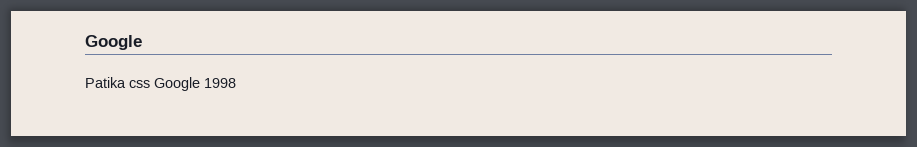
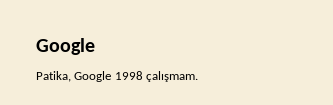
- Patika css Google 1998
+ Patika, Google 1998 çalışmam.

